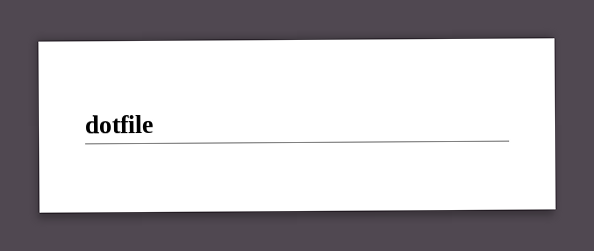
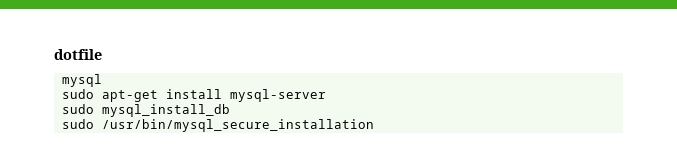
+ mysql
+ sudo apt-get install mysql-server
+ sudo mysql_install_db
+ sudo /usr/bin/mysql_secure_installation

